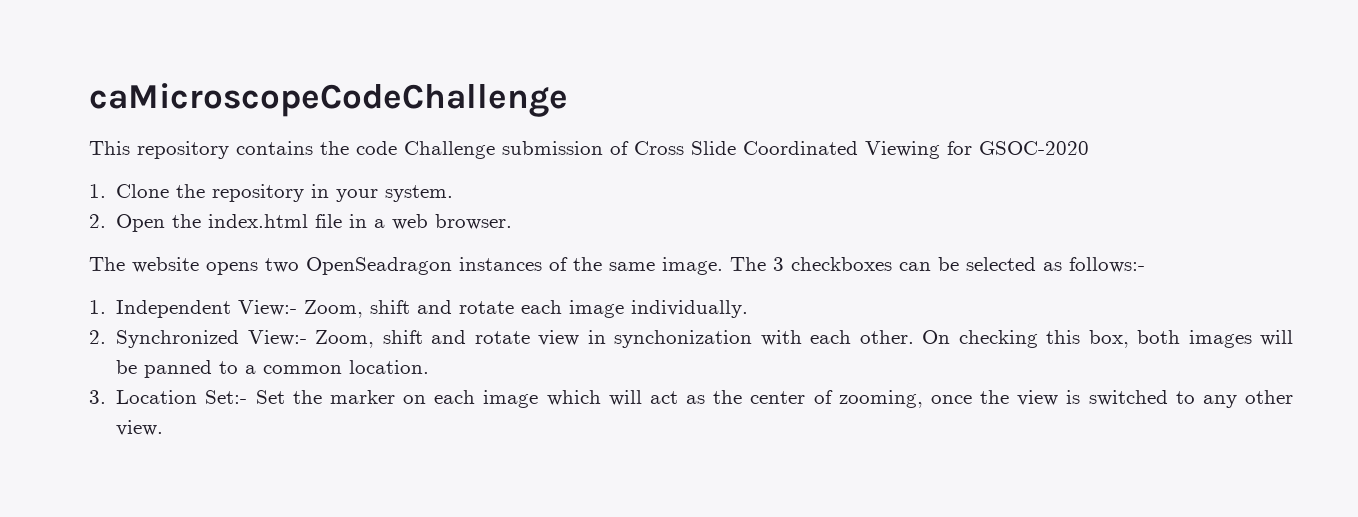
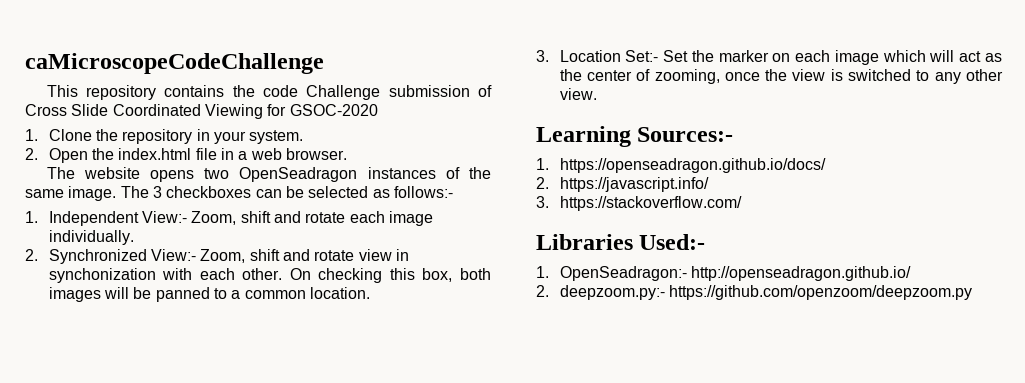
+ Learning Sources:-
+ 1. https://openseadragon.github.io/docs/
+ 2. https://javascript.info/
+ 3. https://stackoverflow.com/
+ Libraries Used:-
+ 1. OpenSeadragon:- http://openseadragon.github.io/
+ 2. deepzoom.py:- https://github.com/openzoom/deepzoom.py

